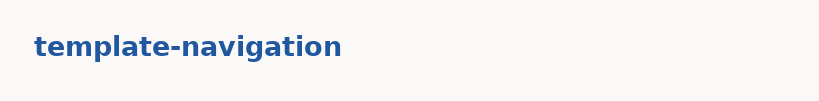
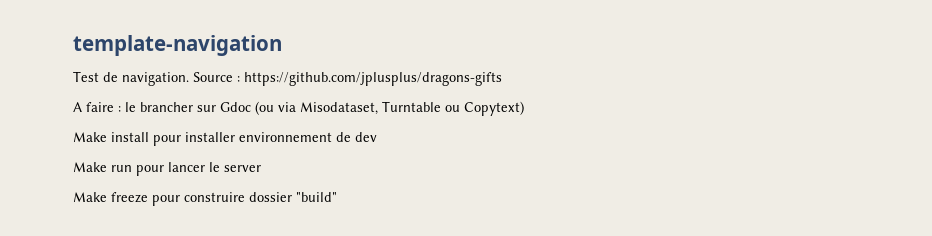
+ Test de navigation. Source : https://github.com/jplusplus/dragons-gifts
+ A faire : le brancher sur Gdoc (ou via Misodataset, Turntable ou Copytext)
+ Make install pour installer environnement de dev
+ Make run pour lancer le server
+ Make freeze pour construire dossier "build"

